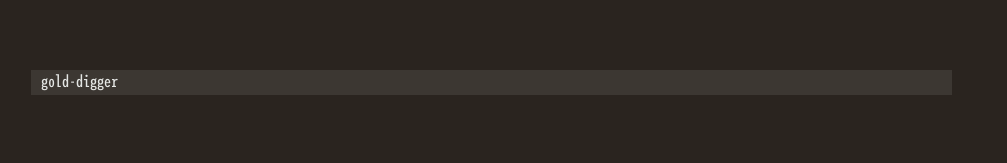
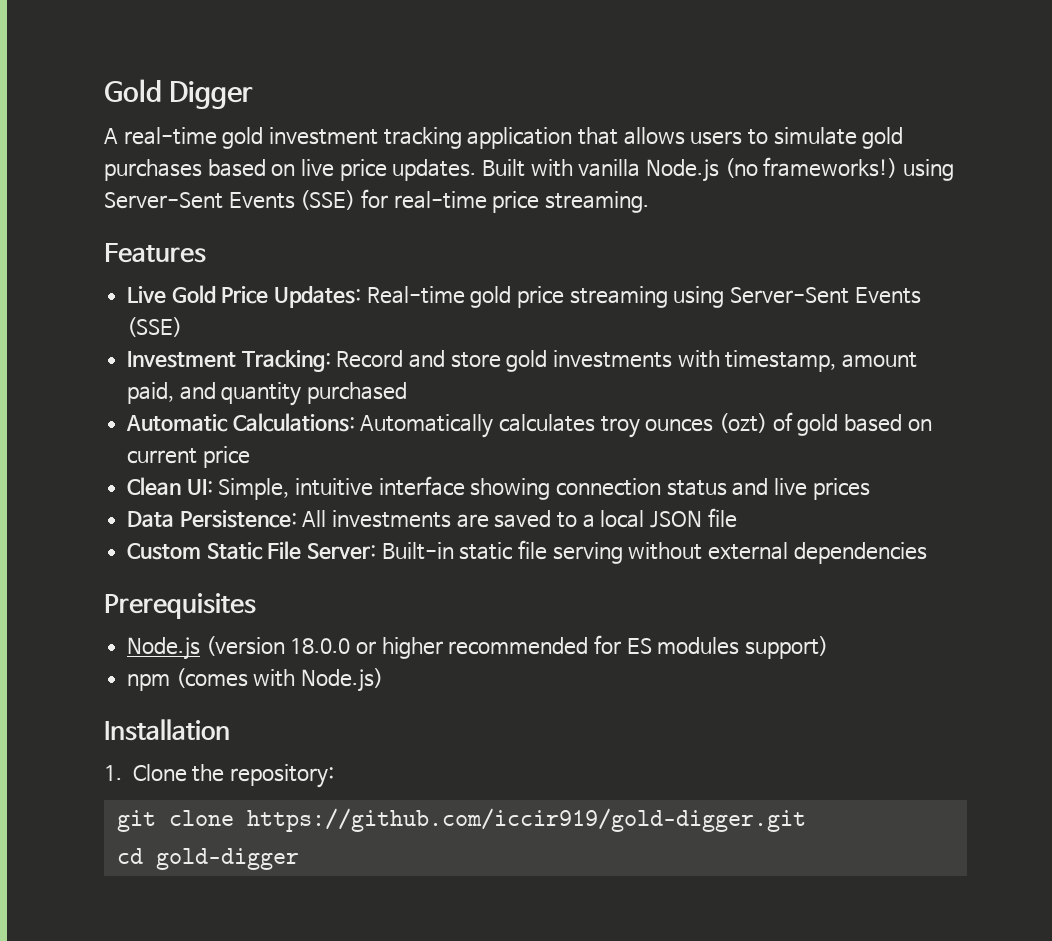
- gold-digger
+ Gold Digger
+ A real-time gold investment tracking application that allows users to simulate gold purchases based on live price updates. Built with vanilla Node.js (no frameworks!) using Server-Sent Events (SSE) for real-time price streaming.
+ Features
+ Live Gold Price Updates: Real-time gold price streaming using Server-Sent Events (SSE)
+ Investment Tracking: Record and store gold investments with timestamp, amount paid, and quantity purchased
+ Automatic Calculations: Automatically calculates troy ounces (ozt) of gold based on current price
+ Clean UI: Simple, intuitive interface showing connection status and live prices
+ Data Persistence: All investments are saved to a local JSON file
+ Custom Static File Server: Built-in static file serving without external dependencies
+ Prerequisites
+ Node.js (version 18.0.0 or higher recommended for ES modules support)
+ npm (comes with Node.js)
+ Installation
+ 1. Clone the repository:
+ git clone https://github.com/iccir919/gold-digger.git
+ cd gold-digger

